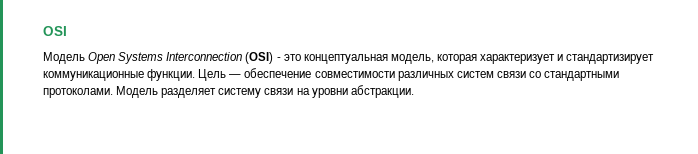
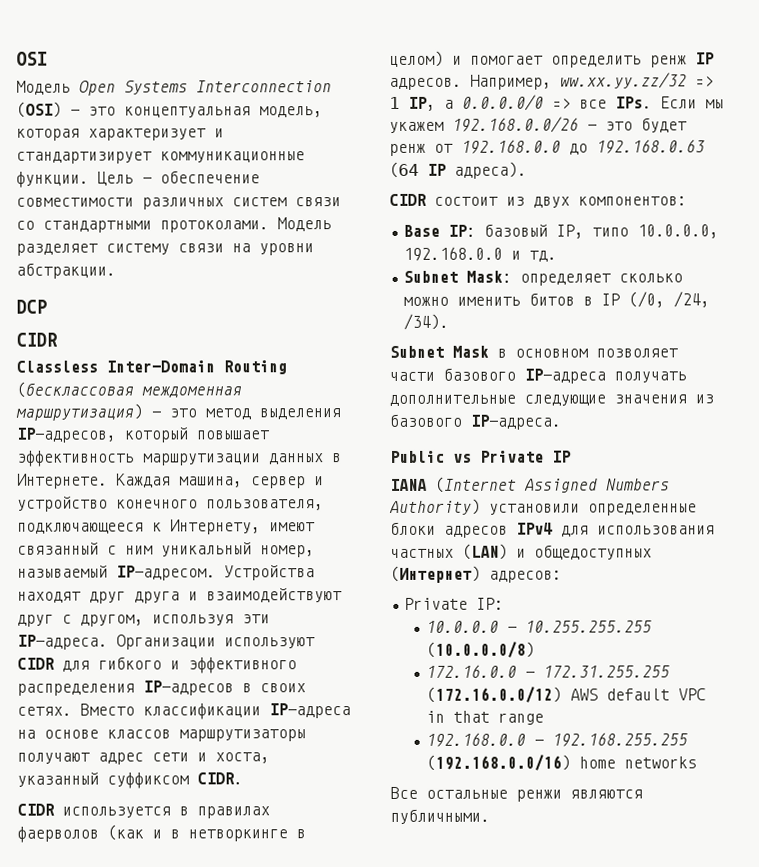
+ DCP
+ CIDR
+ Classless Inter-Domain Routing (бесклассовая междоменная маршрутизация) — это метод выделения IP-адресов, который повышает эффективность маршрутизации данных в Интернете. Каждая машина, сервер и устройство конечного пользователя, подключающееся к Интернету, имеют связанный с ним уникальный номер, называемый IP-адресом. Устройства находят друг друга и взаимодействуют друг с другом, используя эти IP-адреса. Организации используют CIDR для гибкого и эффективного распределения IP-адресов в своих сетях. Вместо классификации IP-адреса на основе классов маршрутизаторы получают адрес сети и хоста, указанный суффиксом CIDR.
+ CIDR используется в правилах фаерволов (как и в нетворкинге в целом) и помогает определить ренж IP адресов. Например, ww.xx.yy.zz/32 => 1 IP, а 0.0.0.0/0 => все IPs. Если мы укажем 192.168.0.0/26 - это будет ренж от 192.168.0.0 до 192.168.0.63 (64 IP адреса).
+ CIDR состоит из двух компонентов:
+ Base IP: базовый IP, типо 10.0.0.0, 192.168.0.0 и тд.
+ Subnet Mask: определяет сколько можно именить битов в IP (/0, /24, /34).
+ Subnet Mask в основном позволяет части базового IP-адреса получать дополнительные следующие значения из базового IP-адреса.
+ Public vs Private IP
+ IANA (Internet Assigned Numbers Authority) установили определенные блоки адресов IPv4 для использования частных (LAN) и общедоступных (Интернет) адресов:
+ Private IP:
+ 10.0.0.0 - 10.255.255.255 (10.0.0.0/8)
+ 172.16.0.0 - 172.31.255.255 (172.16.0.0/12) AWS default VPC in that range
+ 192.168.0.0 - 192.168.255.255 (192.168.0.0/16) home networks
+ Все остальные ренжи являются публичными.

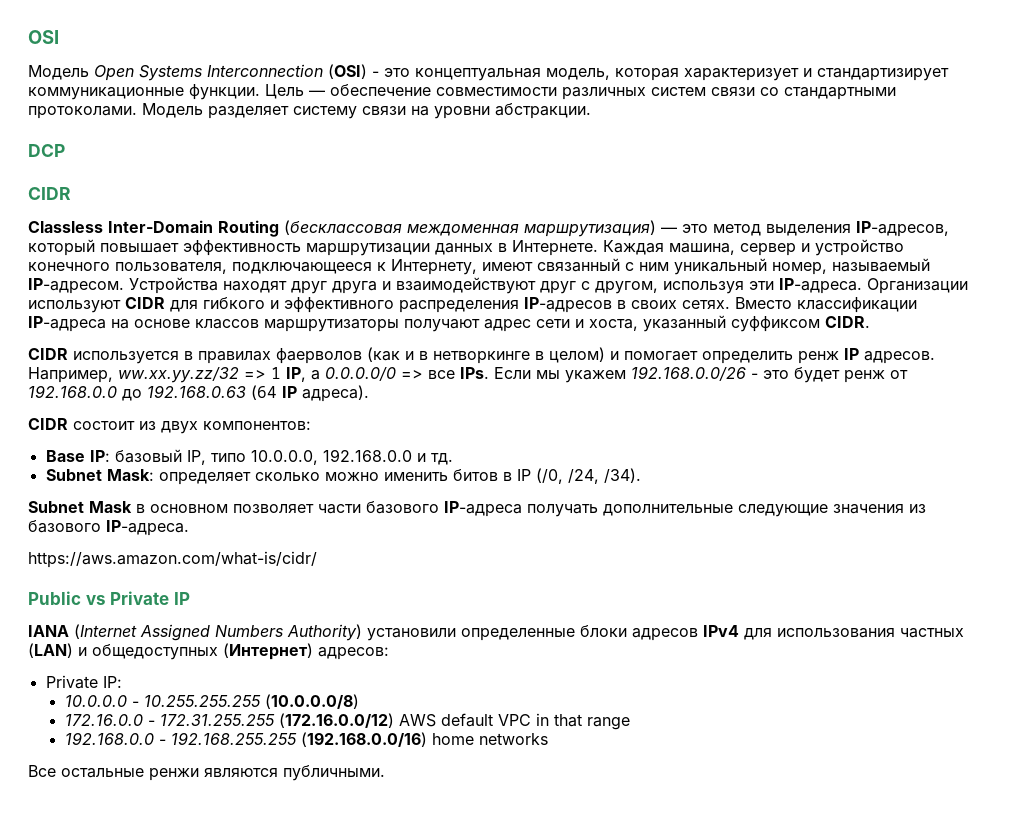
+ https://aws.amazon.com/what-is/cidr/

